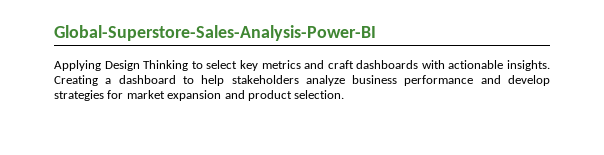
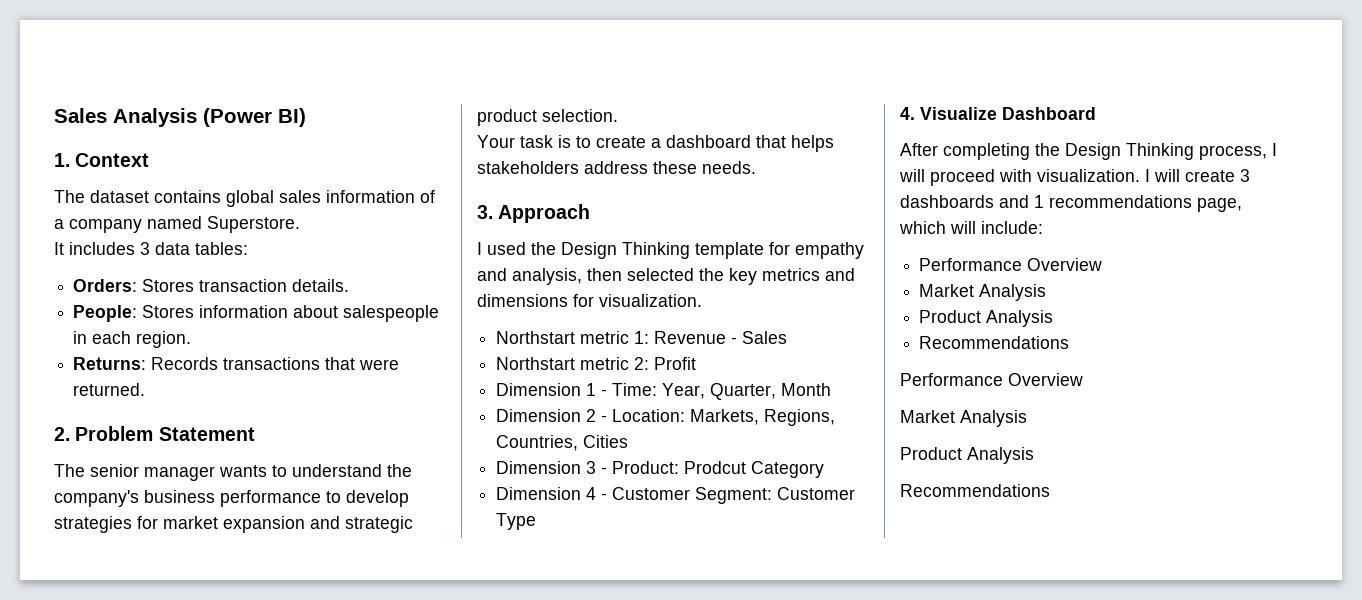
- Global-Superstore-Sales-Analysis-Power-BI
- Applying Design Thinking to select key metrics and craft dashboards with actionable insights. Creating a dashboard to help stakeholders analyze business performance and develop strategies for market expansion and product selection.
+ Sales Analysis (Power BI)
+ 1. Context
+ The dataset contains global sales information of a company named Superstore.
+ It includes 3 data tables:
+ Orders: Stores transaction details.
+ People: Stores information about salespeople in each region.
+ Returns: Records transactions that were returned.
+ 2. Problem Statement
+ The senior manager wants to understand the company's business performance to develop strategies for market expansion and strategic product selection.
+ Your task is to create a dashboard that helps stakeholders address these needs.
+ 3. Approach
+ I used the Design Thinking template for empathy and analysis, then selected the key metrics and dimensions for visualization.
+ Northstart metric 1: Revenue - Sales
+ Northstart metric 2: Profit
+ Dimension 1 - Time: Year, Quarter, Month
+ Dimension 2 - Location: Markets, Regions, Countries, Cities
+ Dimension 3 - Product: Prodcut Category
+ Dimension 4 - Customer Segment: Customer Type
+ 4. Visualize Dashboard
+ After completing the Design Thinking process, I will proceed with visualization. I will create 3 dashboards and 1 recommendations page, which will include:
+ Performance Overview
+ Market Analysis
+ Product Analysis
+ Recommendations
+ Performance Overview
+ Market Analysis
+ Product Analysis
+ Recommendations

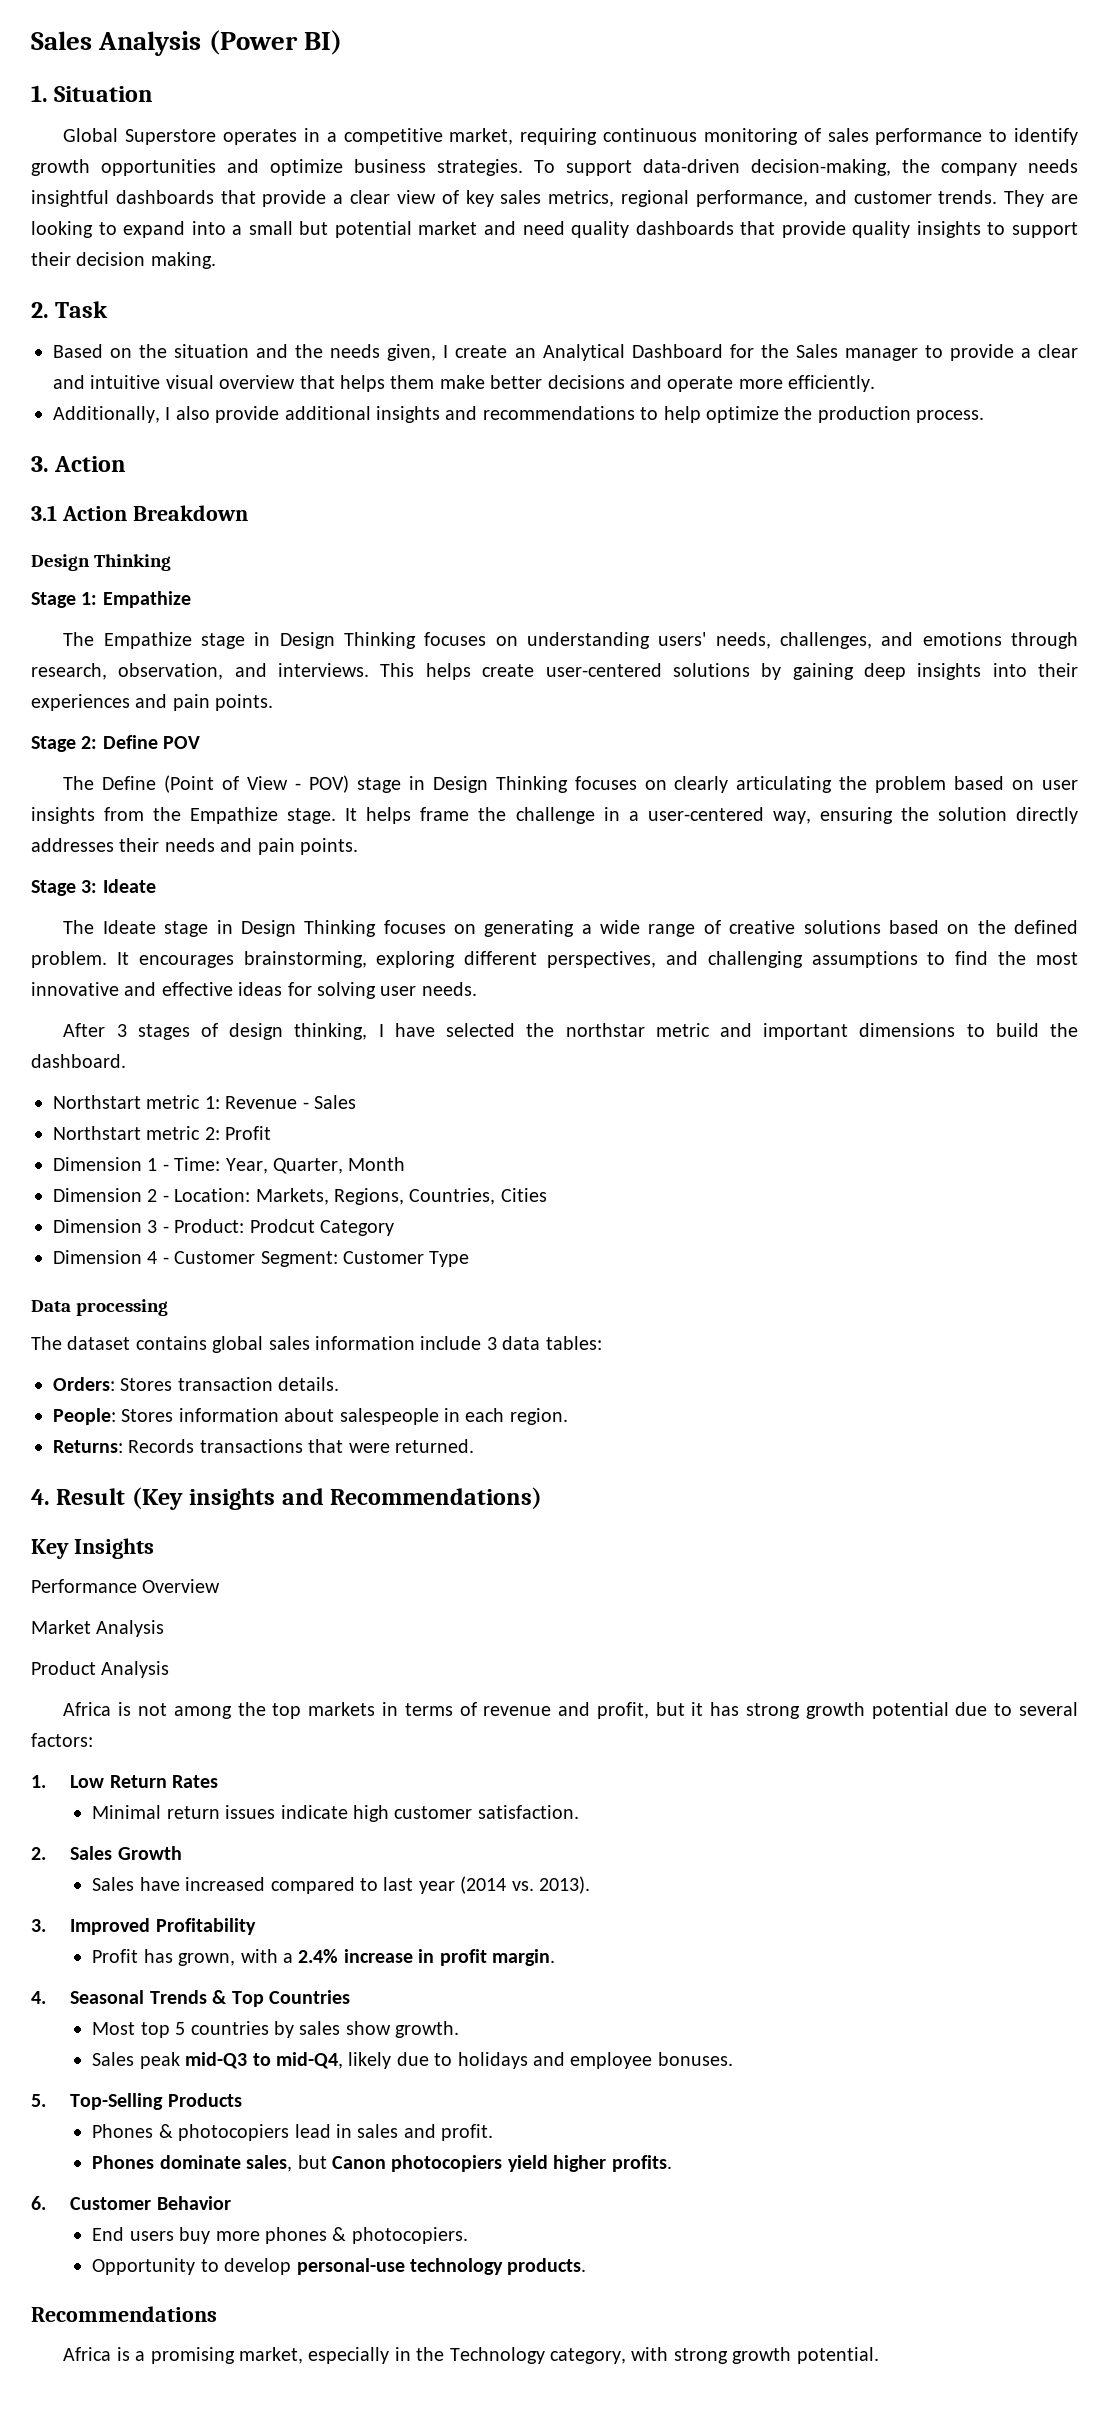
- 1. Context
- The dataset contains global sales information of a company named Superstore.
- It includes 3 data tables:
- Orders: Stores transaction details.
- People: Stores information about salespeople in each region.
- Returns: Records transactions that were returned.
- 2. Problem Statement
- The senior manager wants to understand the company's business performance to develop strategies for market expansion and strategic product selection.
- Your task is to create a dashboard that helps stakeholders address these needs.
- 3. Approach
- I used the Design Thinking template for empathy and analysis, then selected the key metrics and dimensions for visualization.
+ 1. Situation
+ Global Superstore operates in a competitive market, requiring continuous monitoring of sales performance to identify growth opportunities and optimize business strategies. To support data-driven decision-making, the company needs insightful dashboards that provide a clear view of key sales metrics, regional performance, and customer trends. They are looking to expand into a small but potential market and need quality dashboards that provide quality insights to support their decision making.
+ 2. Task
+ Based on the situation and the needs given, I create an Analytical Dashboard for the Sales manager to provide a clear and intuitive visual overview that helps them make better decisions and operate more efficiently.
+ Additionally, I also provide additional insights and recommendations to help optimize the production process.
+ 3. Action
+ 3.1 Action Breakdown
+ Design Thinking
+ Stage 1: Empathize
+ The Empathize stage in Design Thinking focuses on understanding users' needs, challenges, and emotions through research, observation, and interviews. This helps create user-centered solutions by gaining deep insights into their experiences and pain points.
+ Stage 2: Define POV
+ The Define (Point of View - POV) stage in Design Thinking focuses on clearly articulating the problem based on user insights from the Empathize stage. It helps frame the challenge in a user-centered way, ensuring the solution directly addresses their needs and pain points.
+ Stage 3: Ideate
+ The Ideate stage in Design Thinking focuses on generating a wide range of creative solutions based on the defined problem. It encourages brainstorming, exploring different perspectives, and challenging assumptions to find the most innovative and effective ideas for solving user needs.
+ After 3 stages of design thinking, I have selected the northstar metric and important dimensions to build the dashboard.
- 4. Visualize Dashboard
- After completing the Design Thinking process, I will proceed with visualization. I will create 3 dashboards and 1 recommendations page, which will include:
+ Data processing
+ The dataset contains global sales information include 3 data tables:
+ Orders: Stores transaction details.
+ People: Stores information about salespeople in each region.
+ Returns: Records transactions that were returned.
+ 4. Result (Key insights and Recommendations)
+ Key Insights
  Performance Overview
  Market Analysis
  Product Analysis
+ Africa is not among the top markets in terms of revenue and profit, but it has strong growth potential due to several factors:
+ 1. Low Return Rates
+ Minimal return issues indicate high customer satisfaction.
+ 2. Sales Growth
+ Sales have increased compared to last year (2014 vs. 2013).
+ 3. Improved Profitability
+ Profit has grown, with a 2.4% increase in profit margin.
+ 4. Seasonal Trends & Top Countries
+ Most top 5 countries by sales show growth.
+ Sales peak mid-Q3 to mid-Q4, likely due to holidays and employee bonuses.
+ 5. Top-Selling Products
+ Phones & photocopiers lead in sales and profit.
+ Phones dominate sales, but Canon photocopiers yield higher profits.
+ 6. Customer Behavior
+ End users buy more phones & photocopiers.
+ Opportunity to develop personal-use technology products.
  Recommendations
- Performance Overview
- Market Analysis
- Product Analysis
- Recommendations
+ Africa is a promising market, especially in the Technology category, with strong growth potential.

